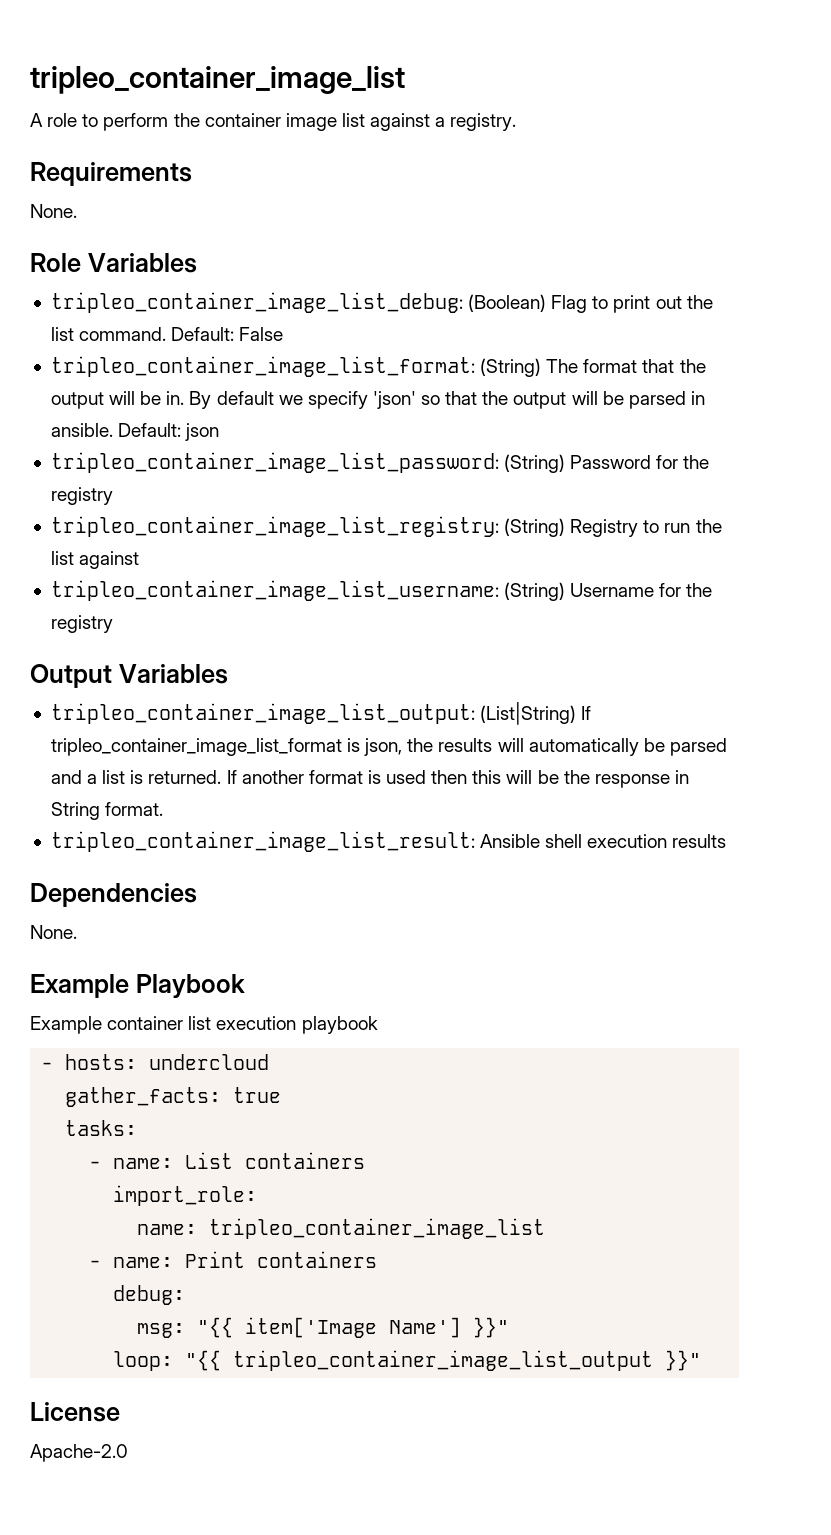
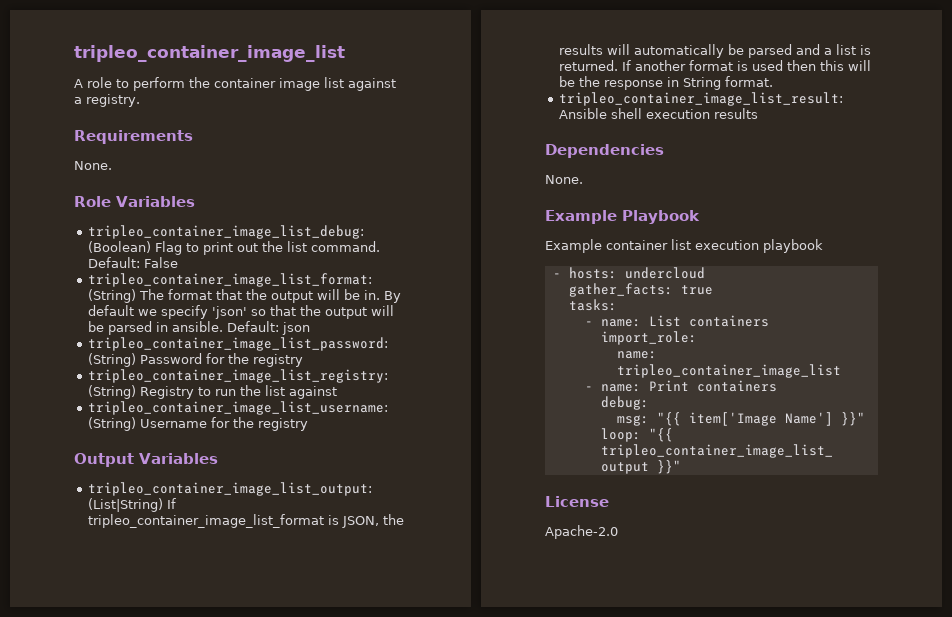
- tripleo_container_image_list_output: (List|String) If tripleo_container_image_list_format is json, the results will automatically be parsed and a list is returned.
+ tripleo_container_image_list_output: (List|String) If tripleo_container_image_list_format is JSON, the results will automatically be parsed and a list is returned.

